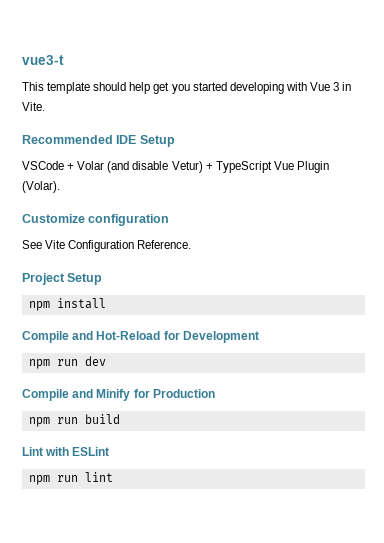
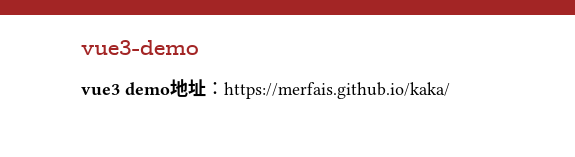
- vue3-t
- This template should help get you started developing with Vue 3 in Vite.
- Recommended IDE Setup
- VSCode + Volar (and disable Vetur) + TypeScript Vue Plugin (Volar).
- Customize configuration
- See Vite Configuration Reference.
- Project Setup
- npm install
- Compile and Hot-Reload for Development
- npm run dev
- Compile and Minify for Production
- npm run build
- Lint with ESLint
- npm run lint
+ vue3-demo
+ vue3 demo地址：https://merfais.github.io/kaka/

